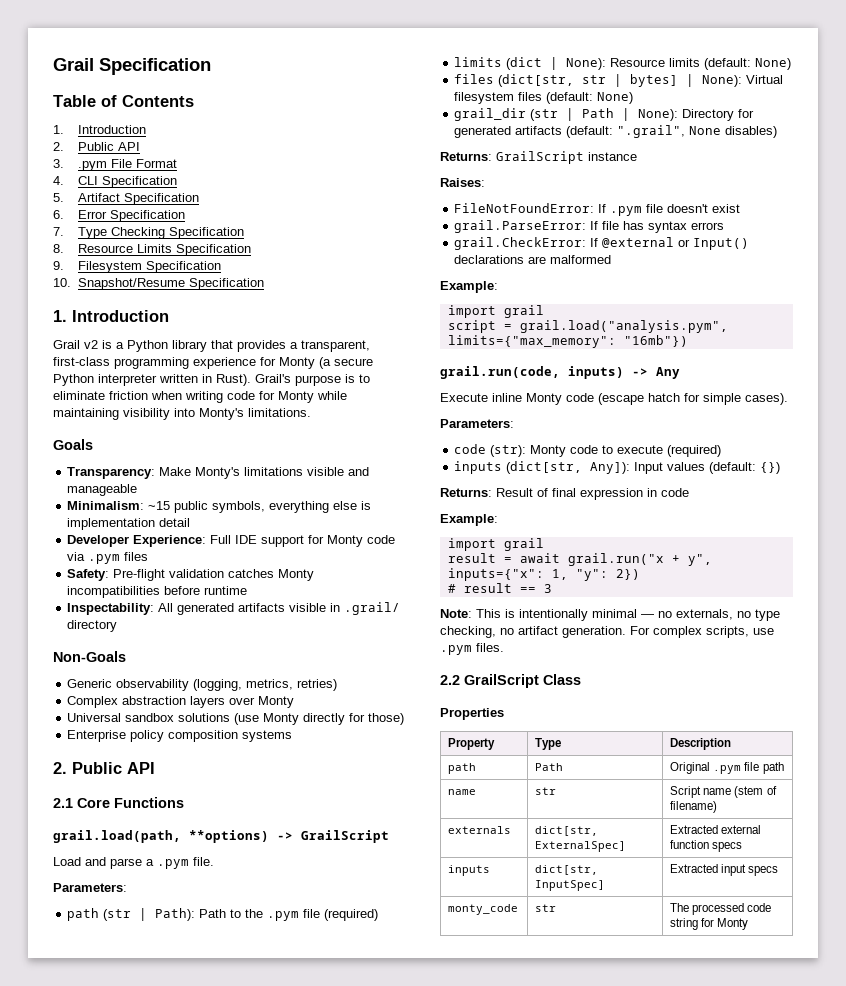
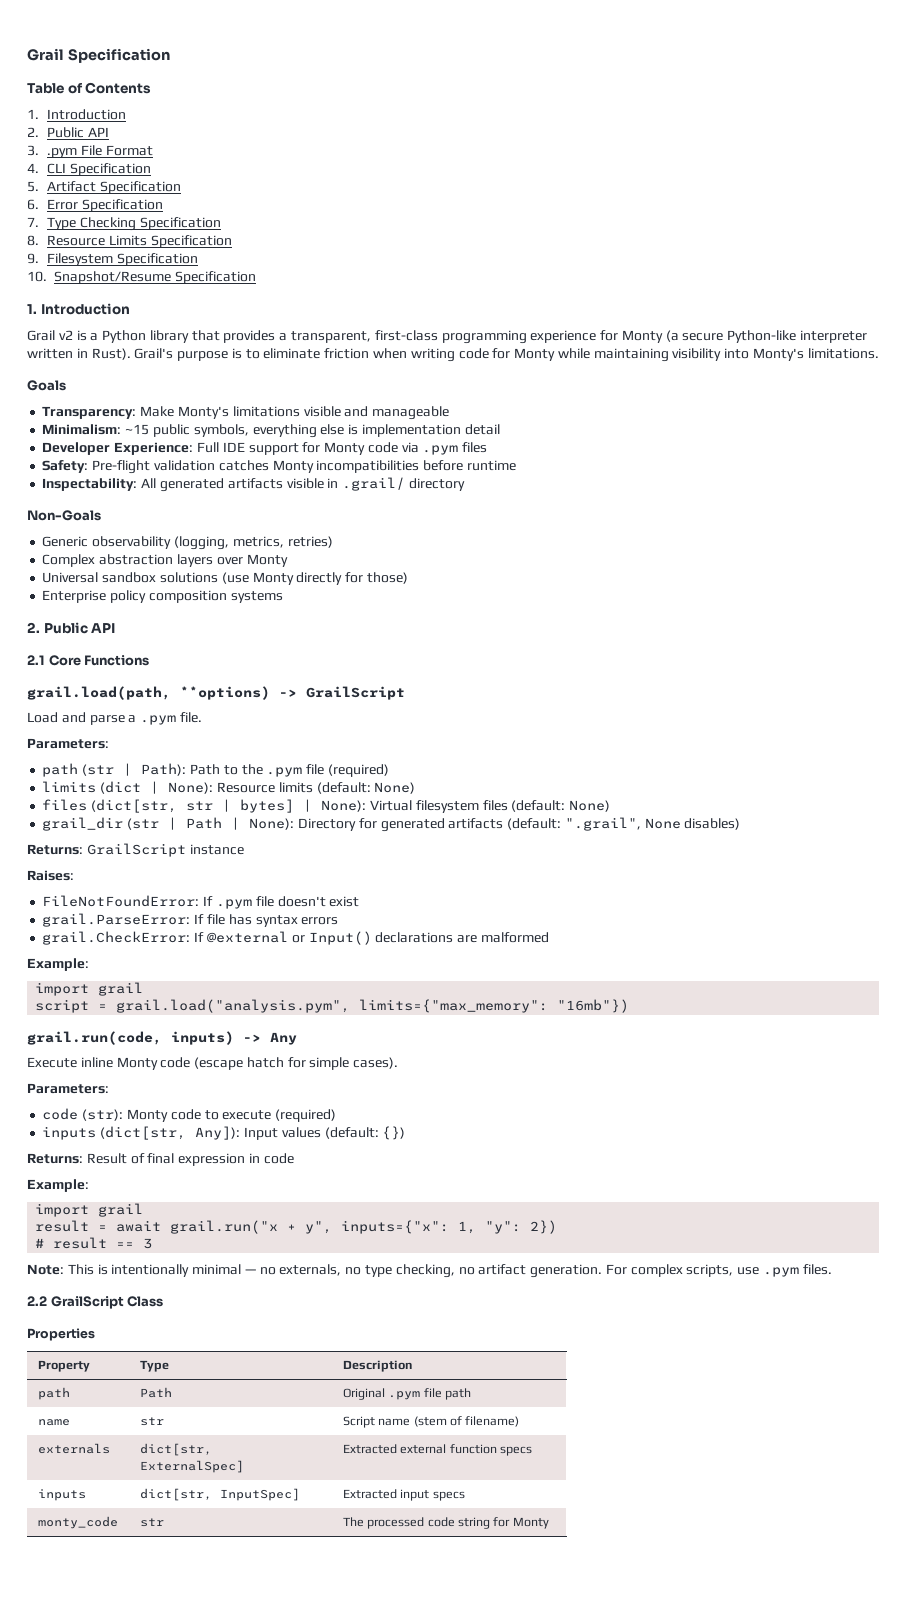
- Grail v2 is a Python library that provides a transparent, first-class programming experience for Monty (a secure Python interpreter written in Rust).
+ Grail v2 is a Python library that provides a transparent, first-class programming experience for Monty (a secure Python-like interpreter written in Rust).

